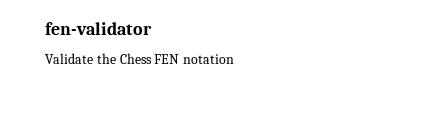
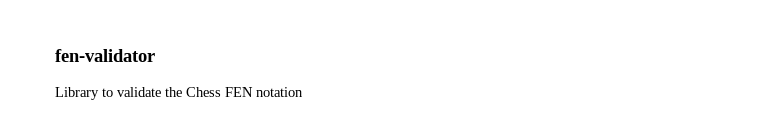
- Validate the Chess FEN notation
+ Library to validate the Chess FEN notation

